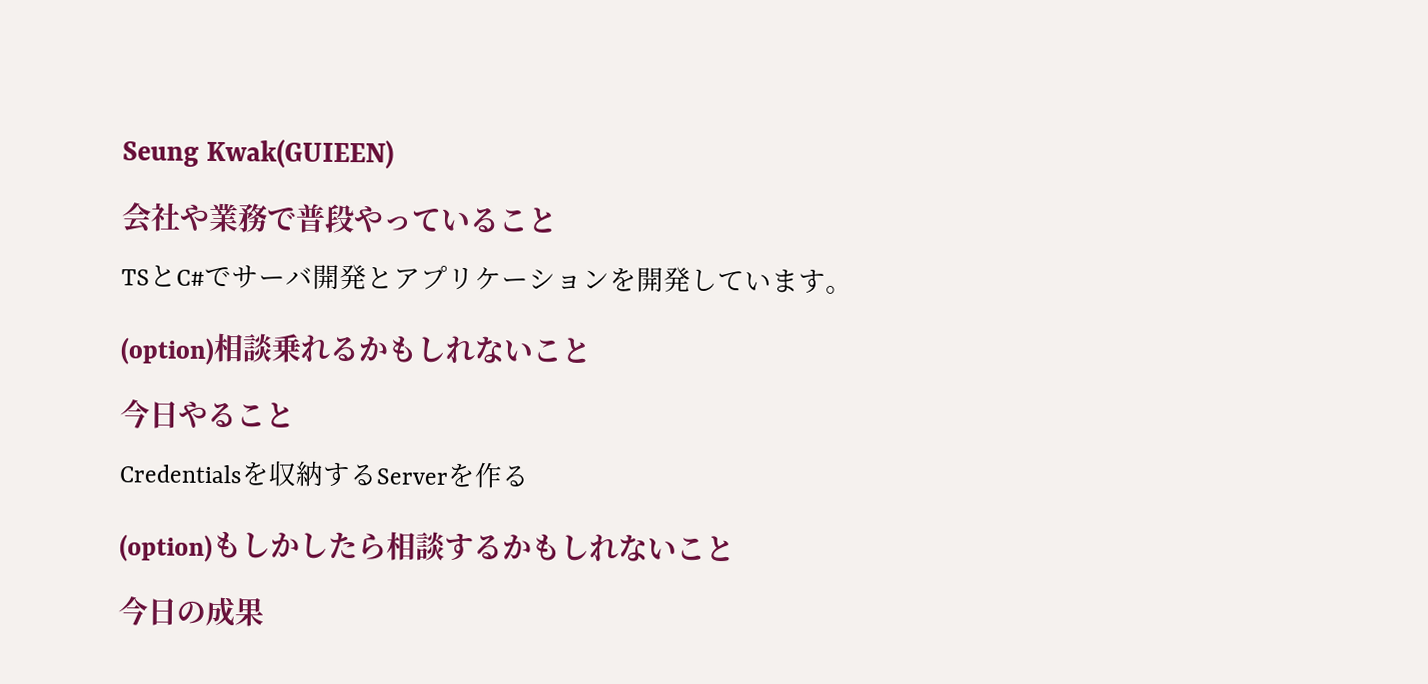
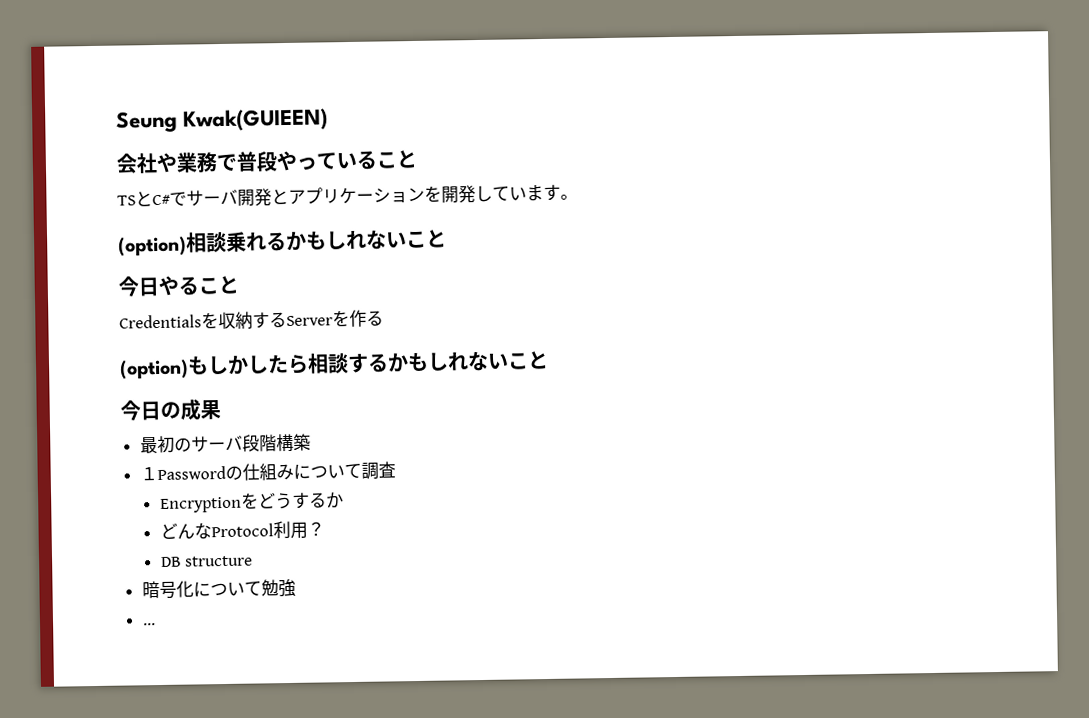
+ 最初のサーバ段階構築
+ １Passwordの仕組みについて調査
+ Encryptionをどうするか
+ どんなProtocol利用？
+ DB structure
+ 暗号化について勉強
+ ...

